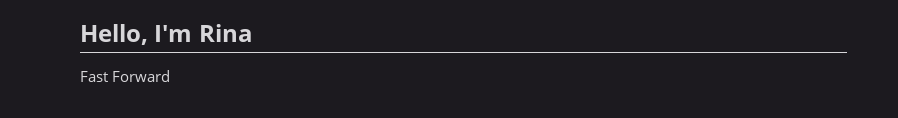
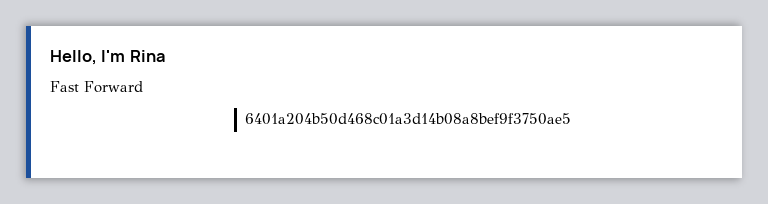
+ 6401a204b50d468c01a3d14b08a8bef9f3750ae5

